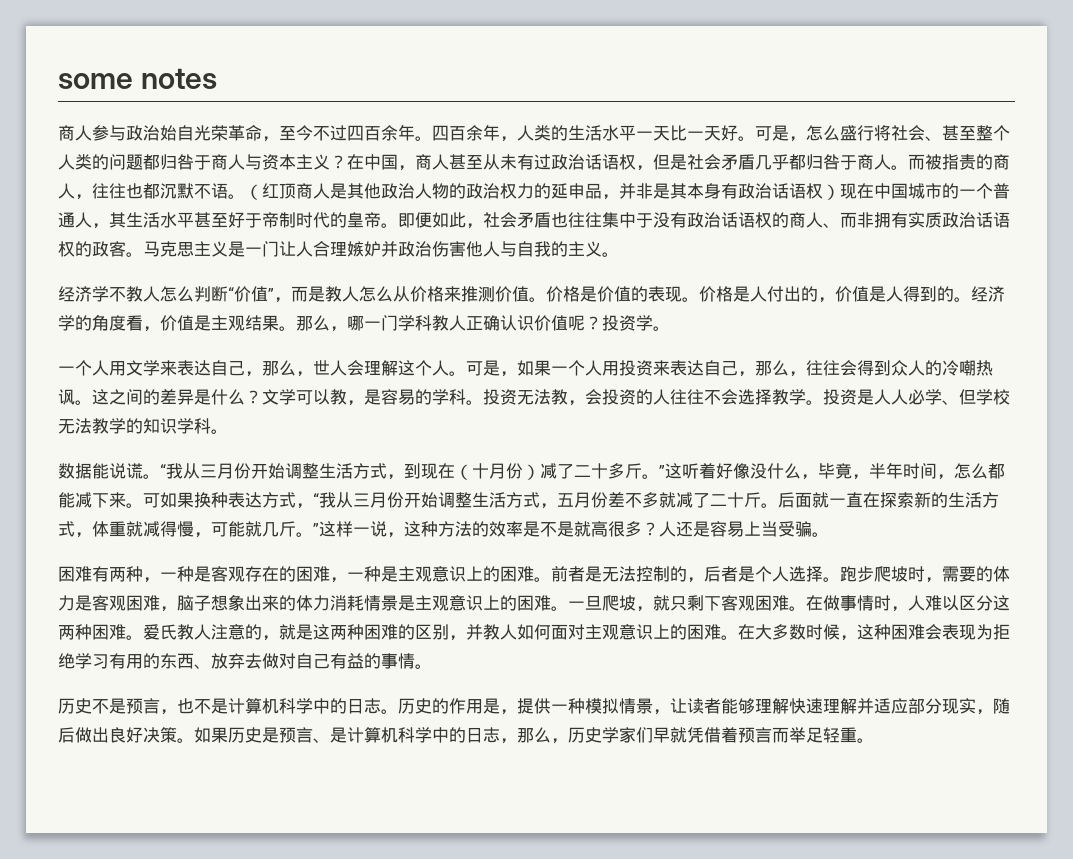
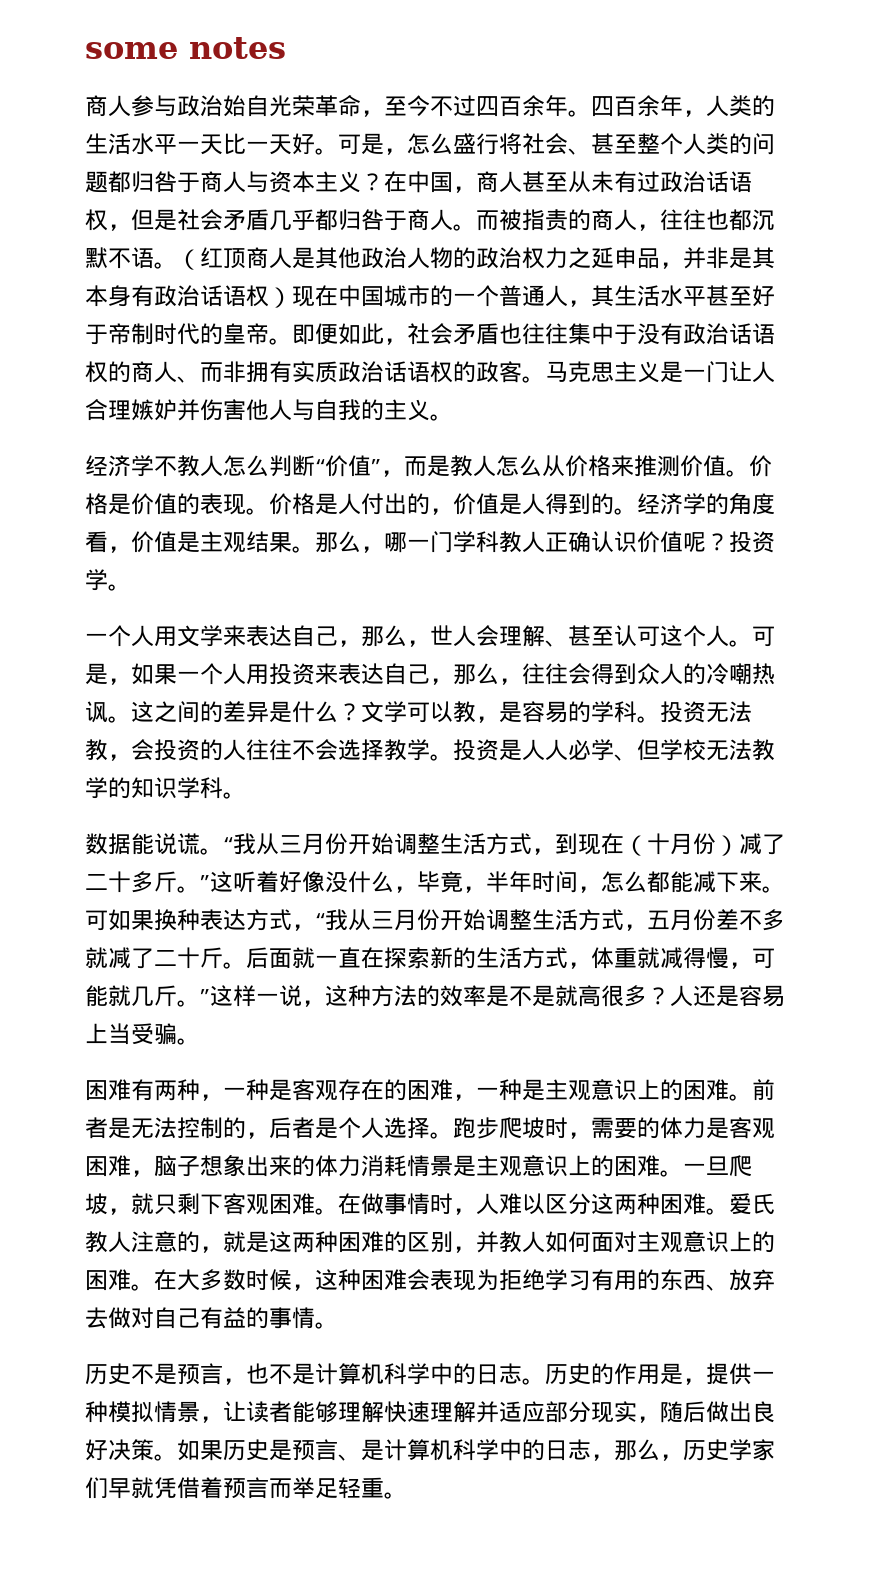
- （红顶商人是其他政治人物的政治权力的延申品，并非是其本身有政治话语权）现在中国城市的一个普通人，其生活水平甚至好于帝制时代的皇帝。
+ （红顶商人是其他政治人物的政治权力之延申品，并非是其本身有政治话语权）现在中国城市的一个普通人，其生活水平甚至好于帝制时代的皇帝。
- 马克思主义是一门让人合理嫉妒并政治伤害他人与自我的主义。
+ 马克思主义是一门让人合理嫉妒并伤害他人与自我的主义。
- 一个人用文学来表达自己，那么，世人会理解这个人。
+ 一个人用文学来表达自己，那么，世人会理解、甚至认可这个人。

